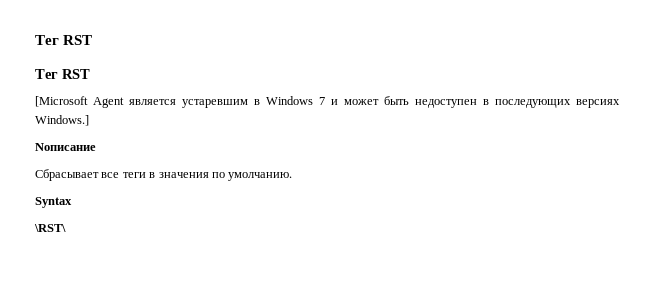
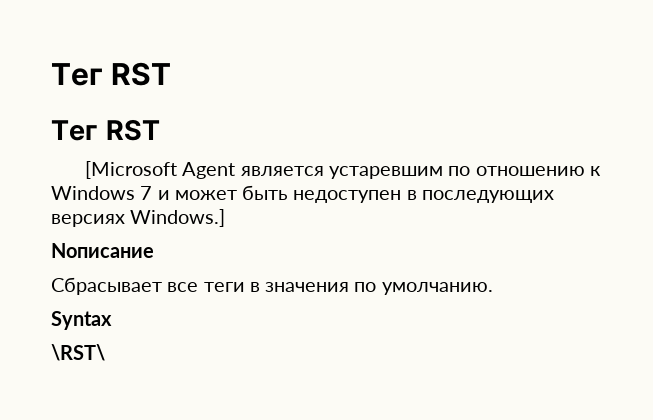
- [Microsoft Agent является устаревшим в Windows 7 и может быть недоступен в последующих версиях Windows.]
+ [Microsoft Agent является устаревшим по отношению к Windows 7 и может быть недоступен в последующих версиях Windows.]

